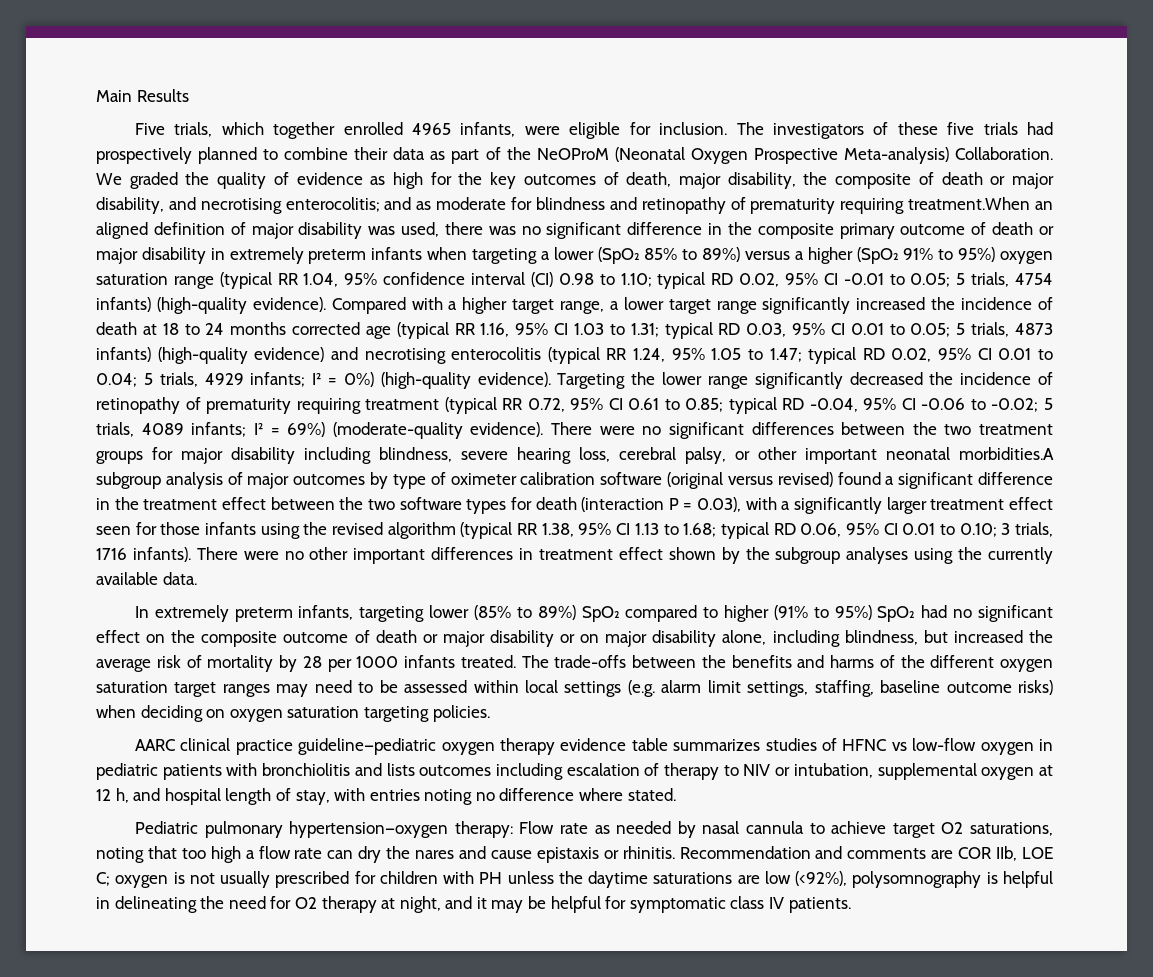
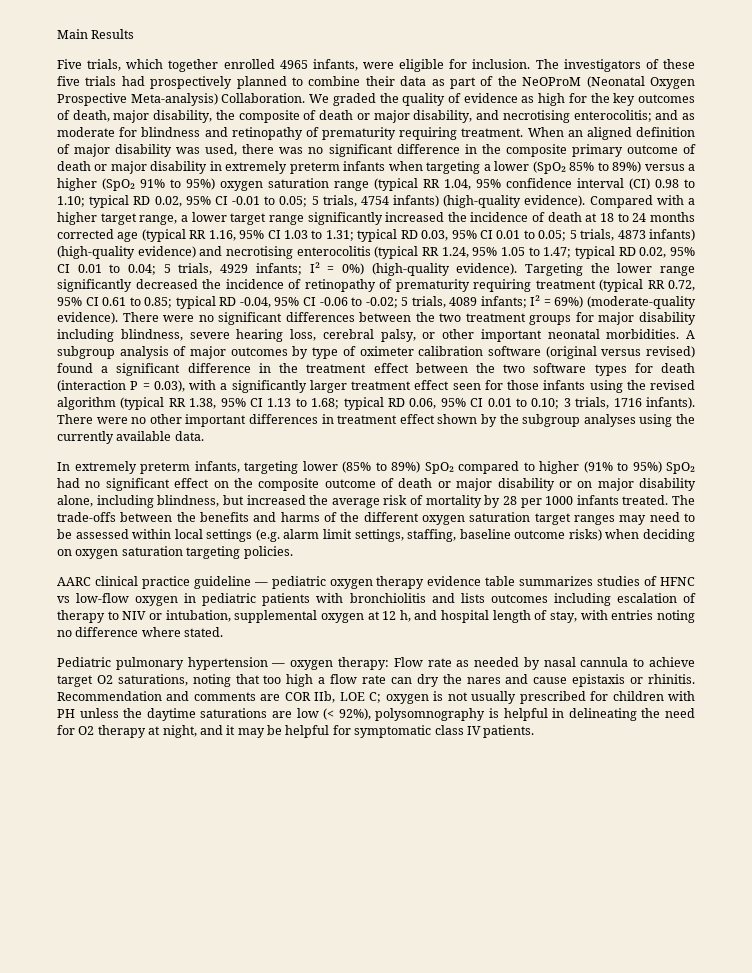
- and as moderate for blindness and retinopathy of prematurity requiring treatment.When an aligned definition of major disability was used, there was no significant difference in the composite primary outcome of death or major disability in extremely preterm infants when targeting a lower (SpO₂ 85% to 89%) versus a higher (SpO₂ 91% to 95%) oxygen saturation range (typical RR 1.04, 95% confidence interval (CI) 0.98 to 1.10;
+ and as moderate for blindness and retinopathy of prematurity requiring treatment. When an aligned definition of major disability was used, there was no significant difference in the composite primary outcome of death or major disability in extremely preterm infants when targeting a lower (SpO₂ 85% to 89%) versus a higher (SpO₂ 91% to 95%) oxygen saturation range (typical RR 1.04, 95% confidence interval (CI) 0.98 to 1.10;
- There were no significant differences between the two treatment groups for major disability including blindness, severe hearing loss, cerebral palsy, or other important neonatal morbidities.A subgroup analysis of major outcomes by type of oximeter calibration software (original versus revised) found a significant difference in the treatment effect between the two software types for death (interaction P = 0.03), with a significantly larger treatment effect seen for those infants using the revised algorithm (typical RR 1.38, 95% CI 1.13 to 1.68;
+ There were no significant differences between the two treatment groups for major disability including blindness, severe hearing loss, cerebral palsy, or other important neonatal morbidities. A subgroup analysis of major outcomes by type of oximeter calibration software (original versus revised) found a significant difference in the treatment effect between the two software types for death (interaction P = 0.03), with a significantly larger treatment effect seen for those infants using the revised algorithm (typical RR 1.38, 95% CI 1.13 to 1.68;
- AARC clinical practice guideline—pediatric oxygen therapy evidence table summarizes studies of HFNC vs low-flow oxygen in pediatric patients with bronchiolitis and lists outcomes including escalation of therapy to NIV or intubation, supplemental oxygen at 12 h, and hospital length of stay, with entries noting no difference where stated.
+ AARC clinical practice guideline — pediatric oxygen therapy evidence table summarizes studies of HFNC vs low-flow oxygen in pediatric patients with bronchiolitis and lists outcomes including escalation of therapy to NIV or intubation, supplemental oxygen at 12 h, and hospital length of stay, with entries noting no difference where stated.
- Pediatric pulmonary hypertension—oxygen therapy: Flow rate as needed by nasal cannula to achieve target O2 saturations, noting that too high a flow rate can dry the nares and cause epistaxis or rhinitis.
+ Pediatric pulmonary hypertension — oxygen therapy: Flow rate as needed by nasal cannula to achieve target O2 saturations, noting that too high a flow rate can dry the nares and cause epistaxis or rhinitis.
- Recommendation and comments are COR IIb, LOE C; oxygen is not usually prescribed for children with PH unless the daytime saturations are low (<92%), polysomnography is helpful in delineating the need for O2 therapy at night, and it may be helpful for symptomatic class IV patients.
+ Recommendation and comments are COR IIb, LOE C; oxygen is not usually prescribed for children with PH unless the daytime saturations are low (< 92%), polysomnography is helpful in delineating the need for O2 therapy at night, and it may be helpful for symptomatic class IV patients.

